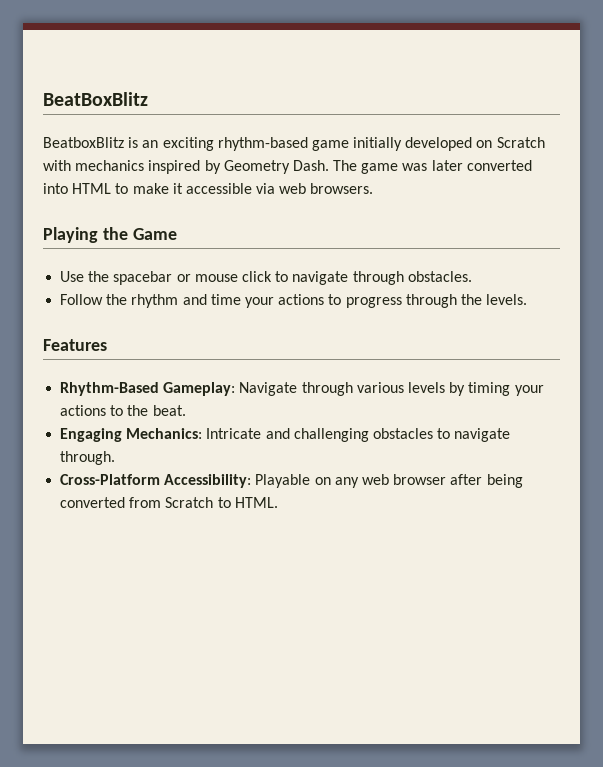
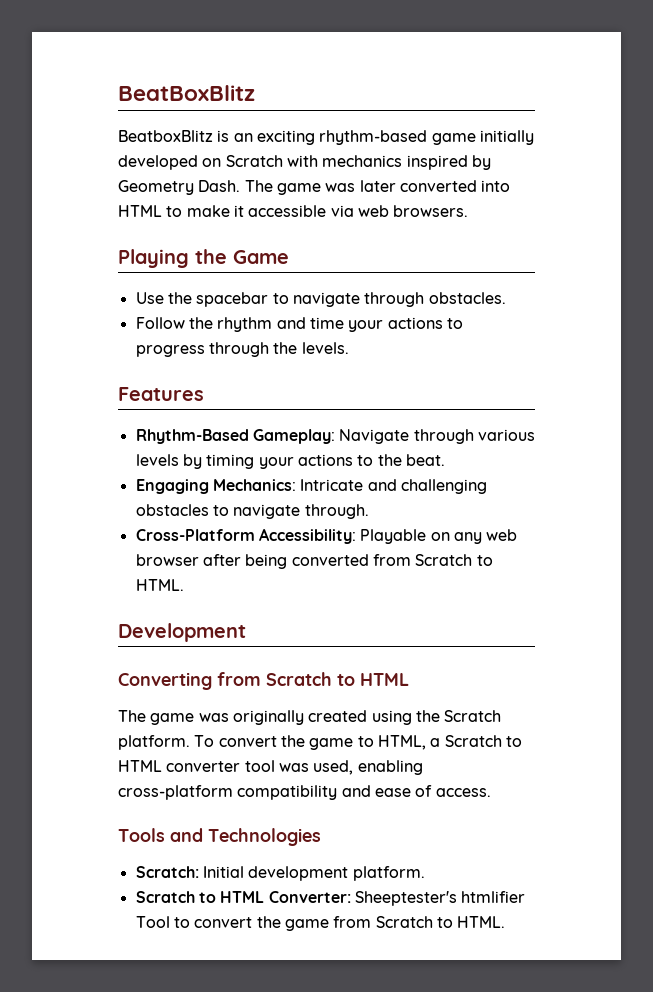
- Use the spacebar or mouse click to navigate through obstacles.
+ Use the spacebar to navigate through obstacles.
+ Development
+ Converting from Scratch to HTML
+ The game was originally created using the Scratch platform. To convert the game to HTML, a Scratch to HTML converter tool was used, enabling cross-platform compatibility and ease of access.
+ Tools and Technologies
+ Scratch: Initial development platform.
+ Scratch to HTML Converter: Sheeptester's htmlifier Tool to convert the game from Scratch to HTML.

